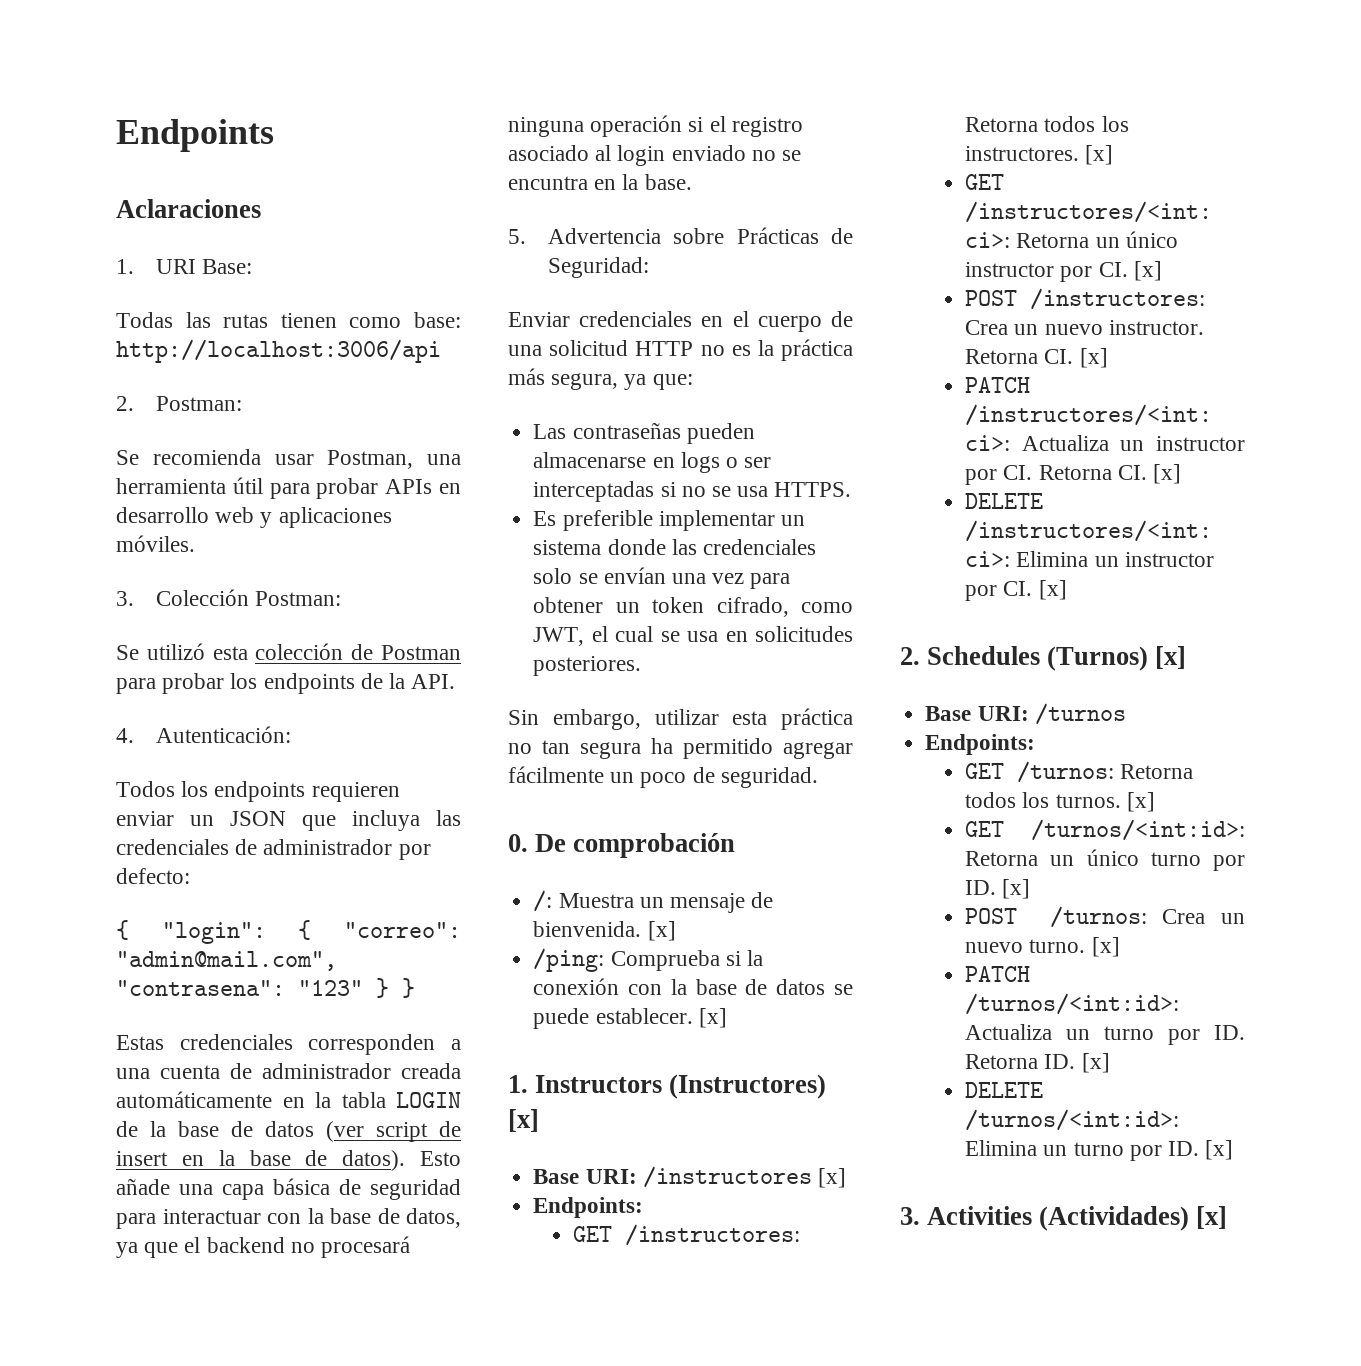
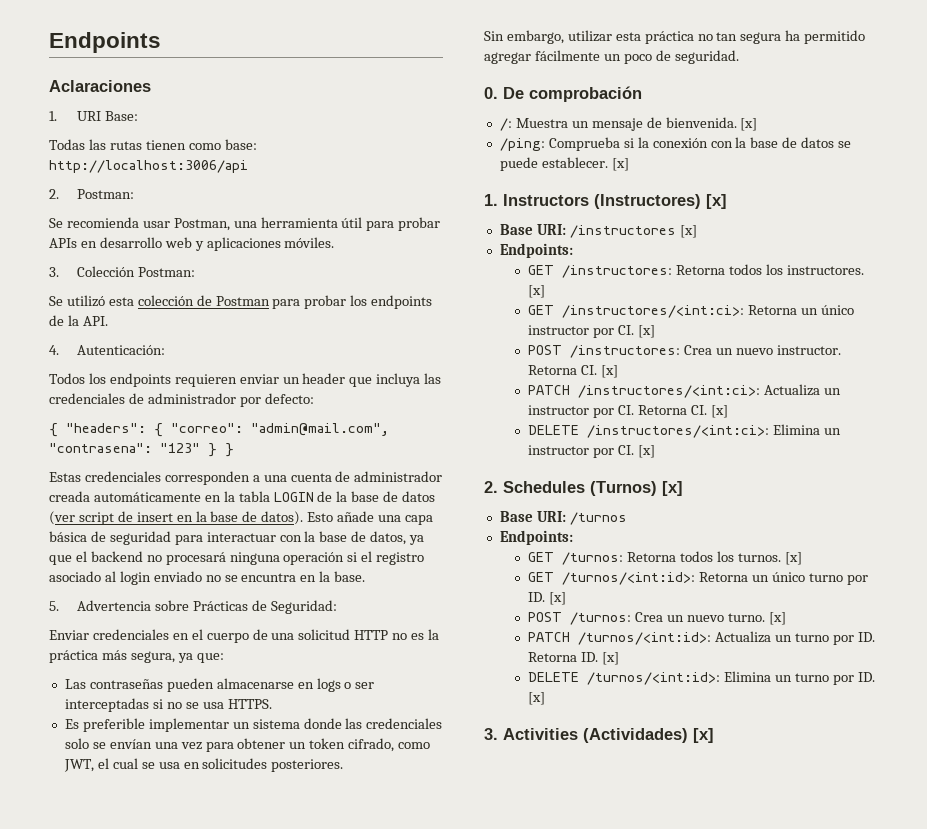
- Todos los endpoints requieren enviar un JSON que incluya las credenciales de administrador por defecto:
+ Todos los endpoints requieren enviar un header que incluya las credenciales de administrador por defecto:
- { "login": { "correo": "admin@mail.com", "contrasena": "123" } }
+ { "headers": { "correo": "admin@mail.com", "contrasena": "123" } }

